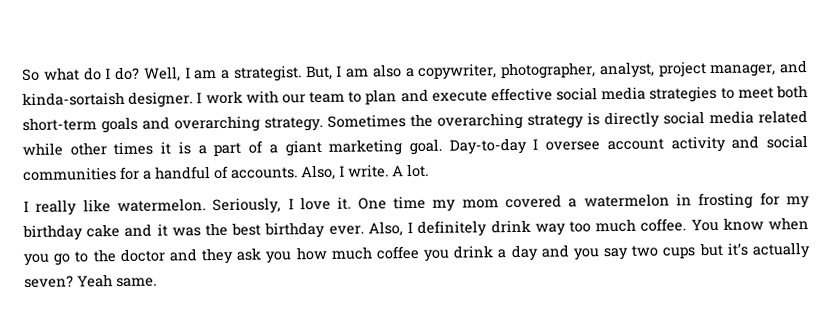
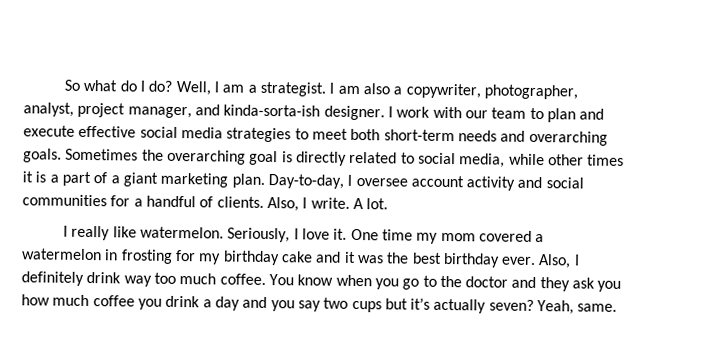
- But, I am also a copywriter, photographer, analyst, project manager, and kinda-sortaish designer.
+ I am also a copywriter, photographer, analyst, project manager, and kinda-sorta-ish designer.
- I work with our team to plan and execute effective social media strategies to meet both short-term goals and overarching strategy.
+ I work with our team to plan and execute effective social media strategies to meet both short-term needs and overarching goals.
- Sometimes the overarching strategy is directly social media related while other times it is a part of a giant marketing goal. Day-to-day I oversee account activity and social communities for a handful of accounts.
+ Sometimes the overarching goal is directly related to social media, while other times it is a part of a giant marketing plan. Day-to-day, I oversee account activity and social communities for a handful of clients.
- Yeah same.
+ Yeah, same.

